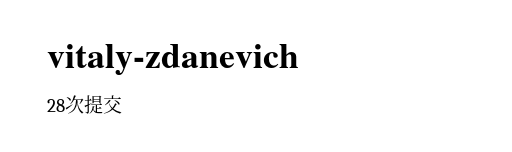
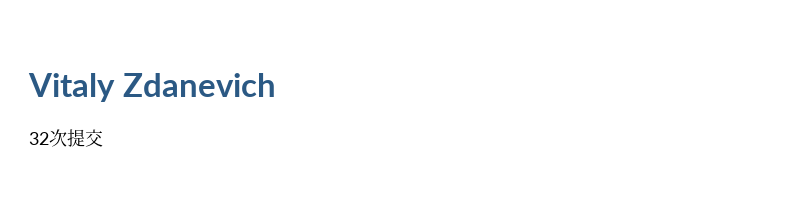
- vitaly-zdanevich
- 28次提交
+ Vitaly Zdanevich
+ 32次提交

